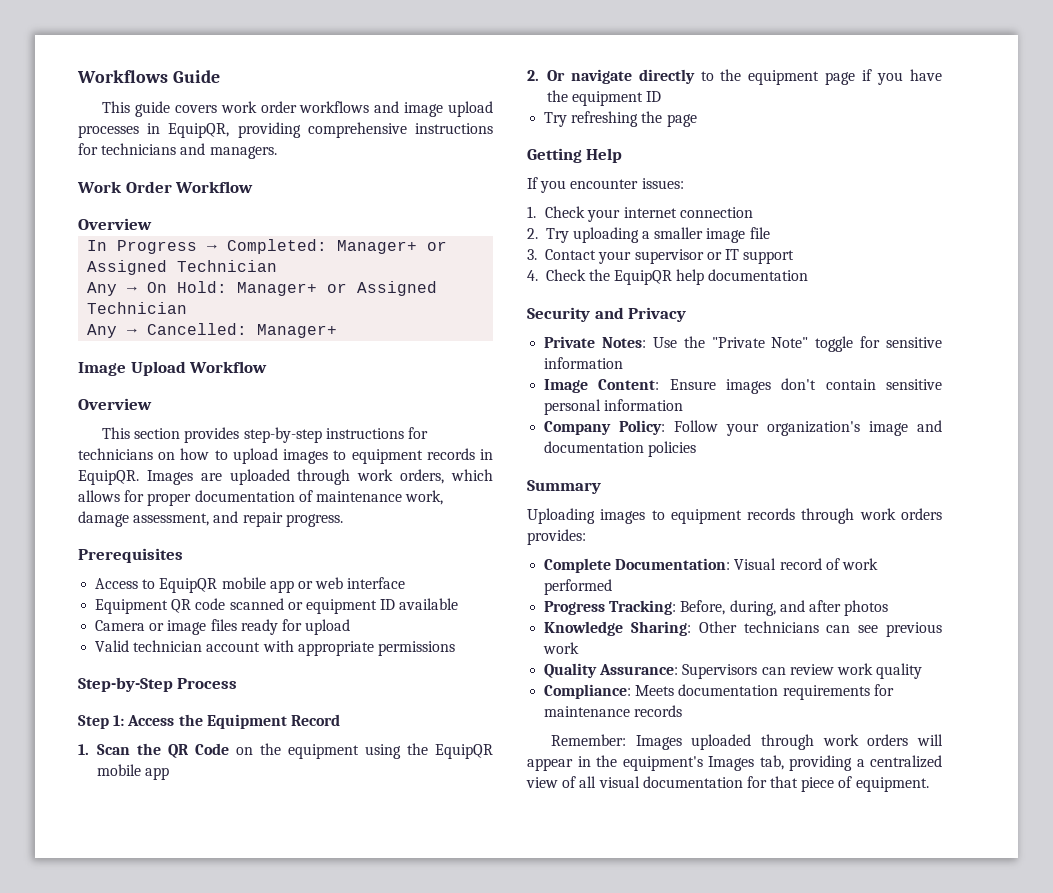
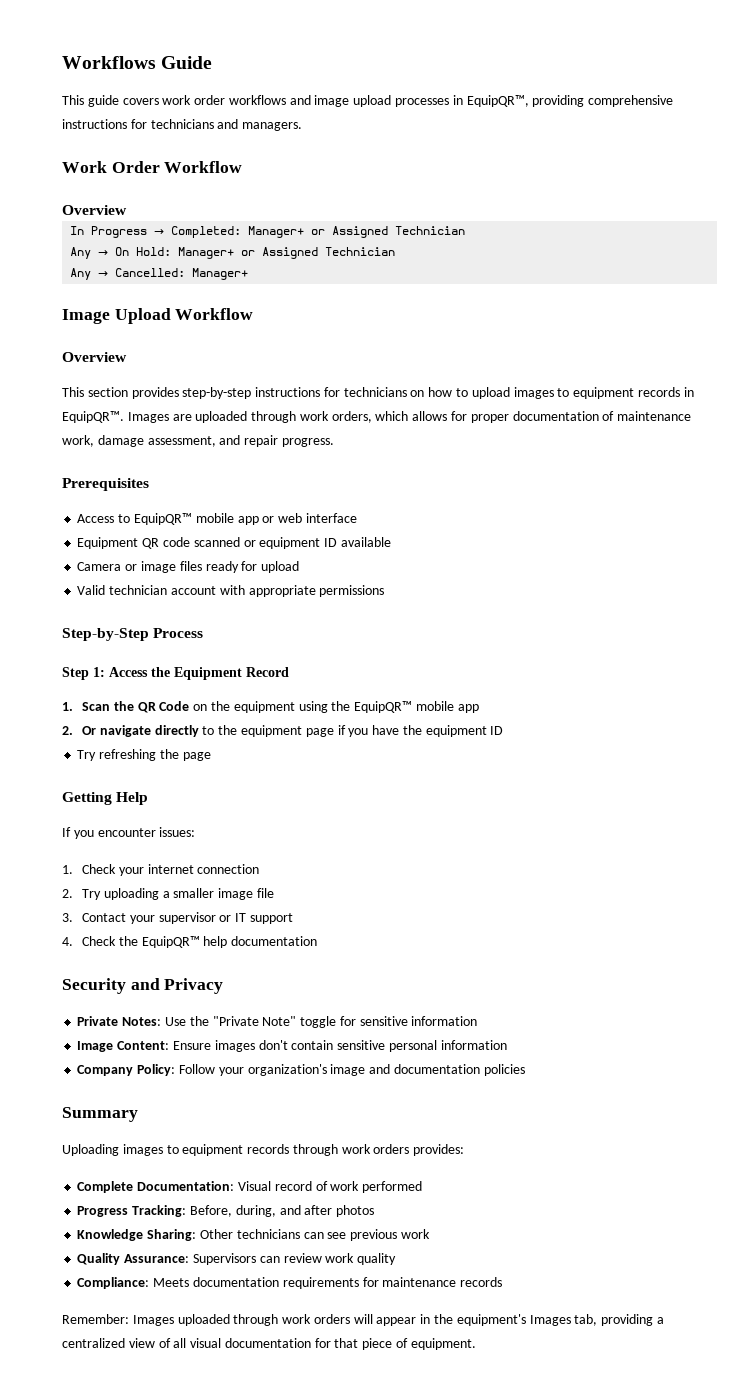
- This guide covers work order workflows and image upload processes in EquipQR, providing comprehensive instructions for technicians and managers.
+ This guide covers work order workflows and image upload processes in EquipQR™, providing comprehensive instructions for technicians and managers.
- This section provides step-by-step instructions for technicians on how to upload images to equipment records in EquipQR.
+ This section provides step-by-step instructions for technicians on how to upload images to equipment records in EquipQR™.
- Access to EquipQR mobile app or web interface
+ Access to EquipQR™ mobile app or web interface
- 1. Scan the QR Code on the equipment using the EquipQR mobile app
+ 1. Scan the QR Code on the equipment using the EquipQR™ mobile app
- 4. Check the EquipQR help documentation
+ 4. Check the EquipQR™ help documentation

